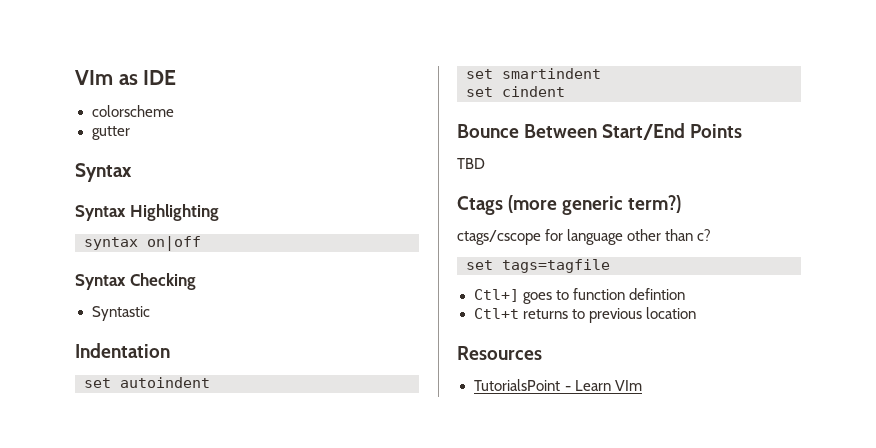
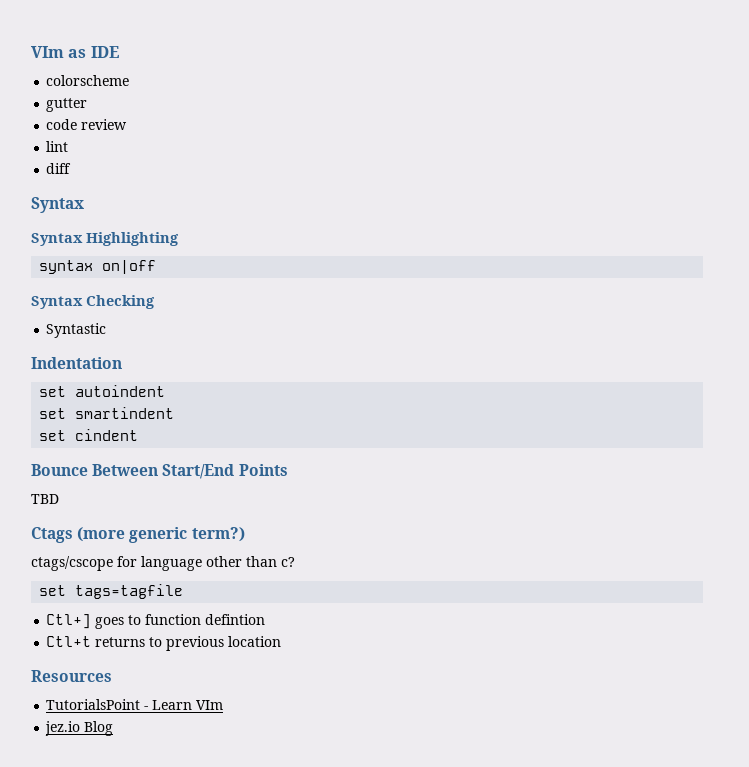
+ code review
+ lint
+ diff
+ jez.io Blog

